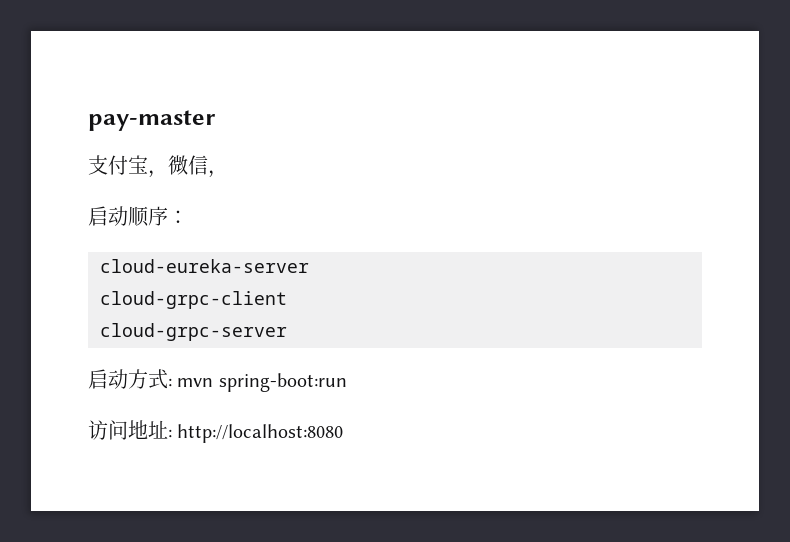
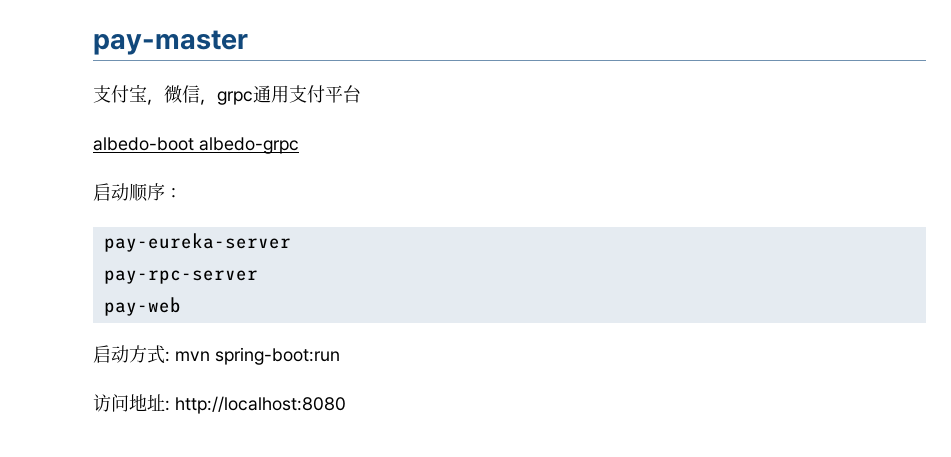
- 支付宝，微信，
+ 支付宝，微信，grpc通用支付平台
+ albedo-boot albedo-grpc
- cloud-eureka-server
- cloud-grpc-client
- cloud-grpc-server
+ pay-eureka-server
+ pay-rpc-server
+ pay-web

